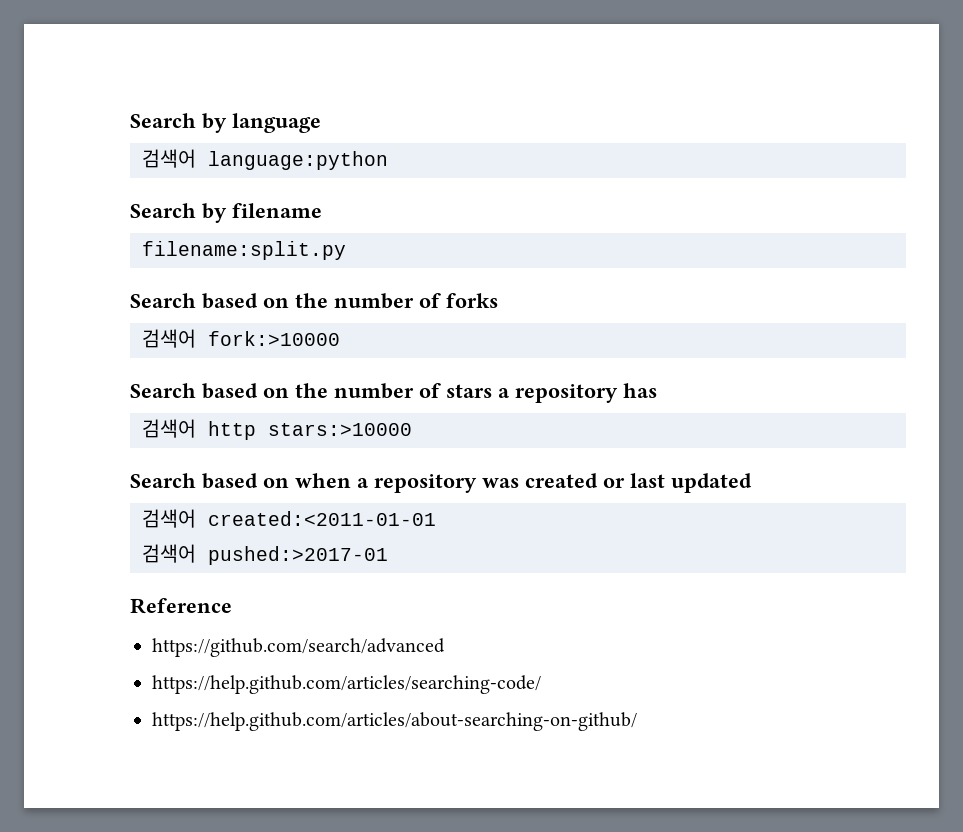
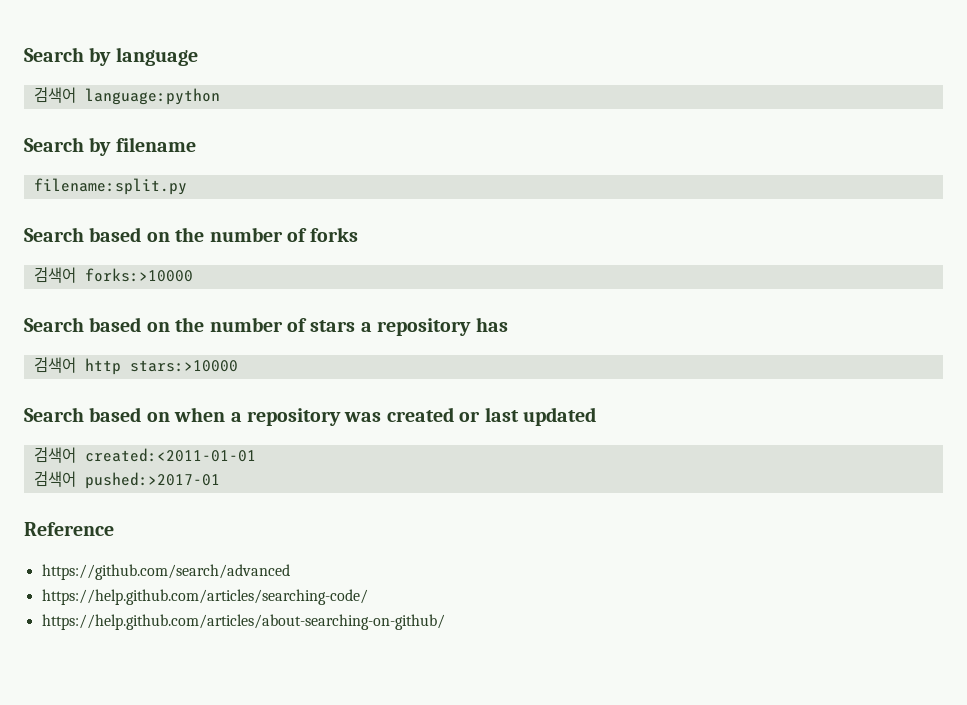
- 검색어 fork:>10000
+ 검색어 forks:>10000

